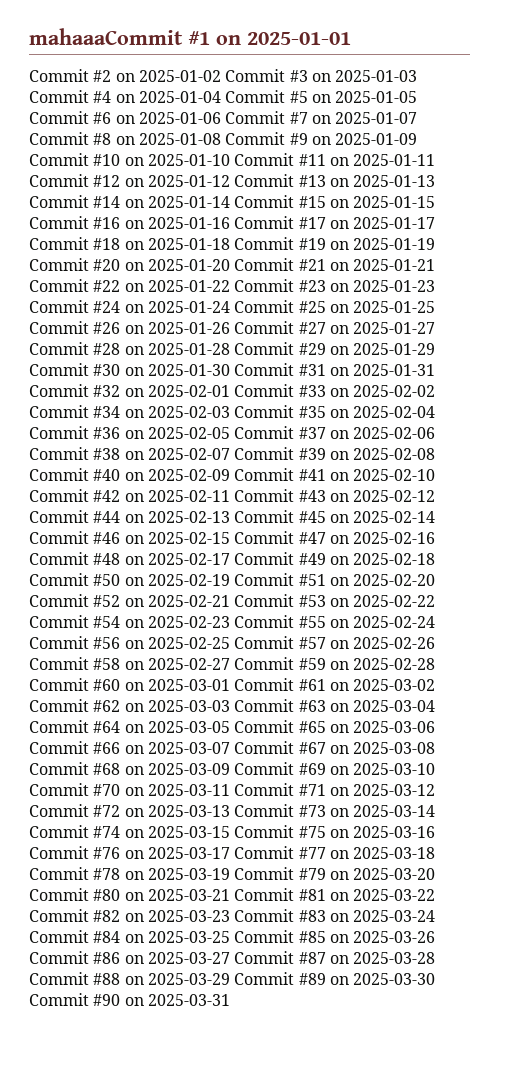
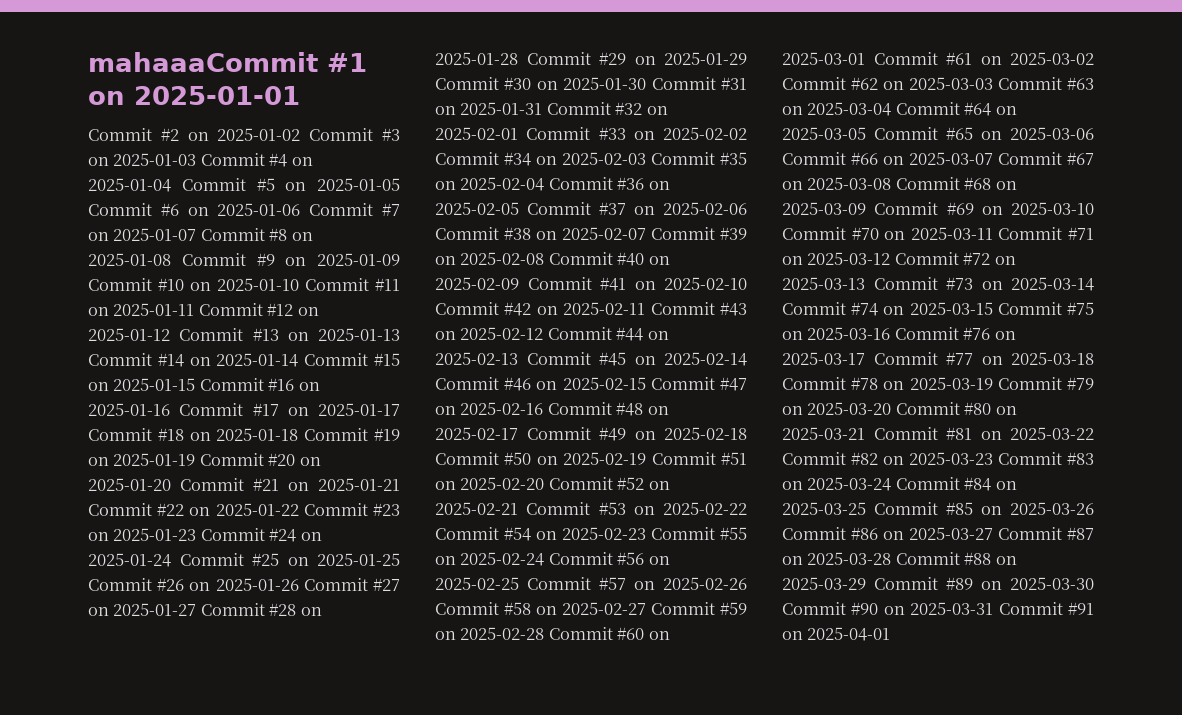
- Commit #2 on 2025-01-02 Commit #3 on 2025-01-03 Commit #4 on 2025-01-04 Commit #5 on 2025-01-05 Commit #6 on 2025-01-06 Commit #7 on 2025-01-07 Commit #8 on 2025-01-08 Commit #9 on 2025-01-09 Commit #10 on 2025-01-10 Commit #11 on 2025-01-11 Commit #12 on 2025-01-12 Commit #13 on 2025-01-13 Commit #14 on 2025-01-14 Commit #15 on 2025-01-15 Commit #16 on 2025-01-16 Commit #17 on 2025-01-17 Commit #18 on 2025-01-18 Commit #19 on 2025-01-19 Commit #20 on 2025-01-20 Commit #21 on 2025-01-21 Commit #22 on 2025-01-22 Commit #23 on 2025-01-23 Commit #24 on 2025-01-24 Commit #25 on 2025-01-25 Commit #26 on 2025-01-26 Commit #27 on 2025-01-27 Commit #28 on 2025-01-28 Commit #29 on 2025-01-29 Commit #30 on 2025-01-30 Commit #31 on 2025-01-31 Commit #32 on 2025-02-01 Commit #33 on 2025-02-02 Commit #34 on 2025-02-03 Commit #35 on 2025-02-04 Commit #36 on 2025-02-05 Commit #37 on 2025-02-06 Commit #38 on 2025-02-07 Commit #39 on 2025-02-08 Commit #40 on 2025-02-09 Commit #41 on 2025-02-10 Commit #42 on 2025-02-11 Commit #43 on 2025-02-12 Commit #44 on 2025-02-13 Commit #45 on 2025-02-14 Commit #46 on 2025-02-15 Commit #47 on 2025-02-16 Commit #48 on 2025-02-17 Commit #49 on 2025-02-18 Commit #50 on 2025-02-19 Commit #51 on 2025-02-20 Commit #52 on 2025-02-21 Commit #53 on 2025-02-22 Commit #54 on 2025-02-23 Commit #55 on 2025-02-24 Commit #56 on 2025-02-25 Commit #57 on 2025-02-26 Commit #58 on 2025-02-27 Commit #59 on 2025-02-28 Commit #60 on 2025-03-01 Commit #61 on 2025-03-02 Commit #62 on 2025-03-03 Commit #63 on 2025-03-04 Commit #64 on 2025-03-05 Commit #65 on 2025-03-06 Commit #66 on 2025-03-07 Commit #67 on 2025-03-08 Commit #68 on 2025-03-09 Commit #69 on 2025-03-10 Commit #70 on 2025-03-11 Commit #71 on 2025-03-12 Commit #72 on 2025-03-13 Commit #73 on 2025-03-14 Commit #74 on 2025-03-15 Commit #75 on 2025-03-16 Commit #76 on 2025-03-17 Commit #77 on 2025-03-18 Commit #78 on 2025-03-19 Commit #79 on 2025-03-20 Commit #80 on 2025-03-21 Commit #81 on 2025-03-22 Commit #82 on 2025-03-23 Commit #83 on 2025-03-24 Commit #84 on 2025-03-25 Commit #85 on 2025-03-26 Commit #86 on 2025-03-27 Commit #87 on 2025-03-28 Commit #88 on 2025-03-29 Commit #89 on 2025-03-30 Commit #90 on 2025-03-31
+ Commit #2 on 2025-01-02 Commit #3 on 2025-01-03 Commit #4 on 2025-01-04 Commit #5 on 2025-01-05 Commit #6 on 2025-01-06 Commit #7 on 2025-01-07 Commit #8 on 2025-01-08 Commit #9 on 2025-01-09 Commit #10 on 2025-01-10 Commit #11 on 2025-01-11 Commit #12 on 2025-01-12 Commit #13 on 2025-01-13 Commit #14 on 2025-01-14 Commit #15 on 2025-01-15 Commit #16 on 2025-01-16 Commit #17 on 2025-01-17 Commit #18 on 2025-01-18 Commit #19 on 2025-01-19 Commit #20 on 2025-01-20 Commit #21 on 2025-01-21 Commit #22 on 2025-01-22 Commit #23 on 2025-01-23 Commit #24 on 2025-01-24 Commit #25 on 2025-01-25 Commit #26 on 2025-01-26 Commit #27 on 2025-01-27 Commit #28 on 2025-01-28 Commit #29 on 2025-01-29 Commit #30 on 2025-01-30 Commit #31 on 2025-01-31 Commit #32 on 2025-02-01 Commit #33 on 2025-02-02 Commit #34 on 2025-02-03 Commit #35 on 2025-02-04 Commit #36 on 2025-02-05 Commit #37 on 2025-02-06 Commit #38 on 2025-02-07 Commit #39 on 2025-02-08 Commit #40 on 2025-02-09 Commit #41 on 2025-02-10 Commit #42 on 2025-02-11 Commit #43 on 2025-02-12 Commit #44 on 2025-02-13 Commit #45 on 2025-02-14 Commit #46 on 2025-02-15 Commit #47 on 2025-02-16 Commit #48 on 2025-02-17 Commit #49 on 2025-02-18 Commit #50 on 2025-02-19 Commit #51 on 2025-02-20 Commit #52 on 2025-02-21 Commit #53 on 2025-02-22 Commit #54 on 2025-02-23 Commit #55 on 2025-02-24 Commit #56 on 2025-02-25 Commit #57 on 2025-02-26 Commit #58 on 2025-02-27 Commit #59 on 2025-02-28 Commit #60 on 2025-03-01 Commit #61 on 2025-03-02 Commit #62 on 2025-03-03 Commit #63 on 2025-03-04 Commit #64 on 2025-03-05 Commit #65 on 2025-03-06 Commit #66 on 2025-03-07 Commit #67 on 2025-03-08 Commit #68 on 2025-03-09 Commit #69 on 2025-03-10 Commit #70 on 2025-03-11 Commit #71 on 2025-03-12 Commit #72 on 2025-03-13 Commit #73 on 2025-03-14 Commit #74 on 2025-03-15 Commit #75 on 2025-03-16 Commit #76 on 2025-03-17 Commit #77 on 2025-03-18 Commit #78 on 2025-03-19 Commit #79 on 2025-03-20 Commit #80 on 2025-03-21 Commit #81 on 2025-03-22 Commit #82 on 2025-03-23 Commit #83 on 2025-03-24 Commit #84 on 2025-03-25 Commit #85 on 2025-03-26 Commit #86 on 2025-03-27 Commit #87 on 2025-03-28 Commit #88 on 2025-03-29 Commit #89 on 2025-03-30 Commit #90 on 2025-03-31 Commit #91 on 2025-04-01

